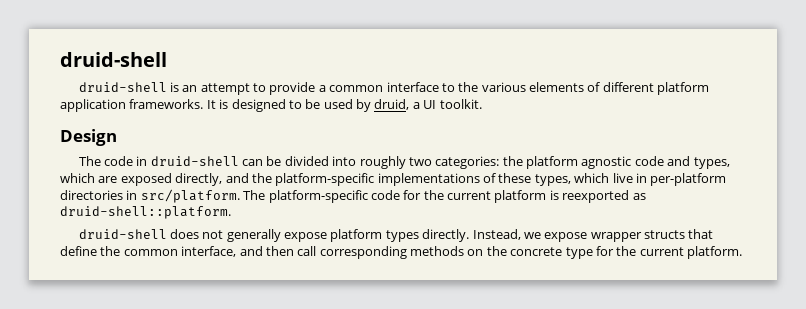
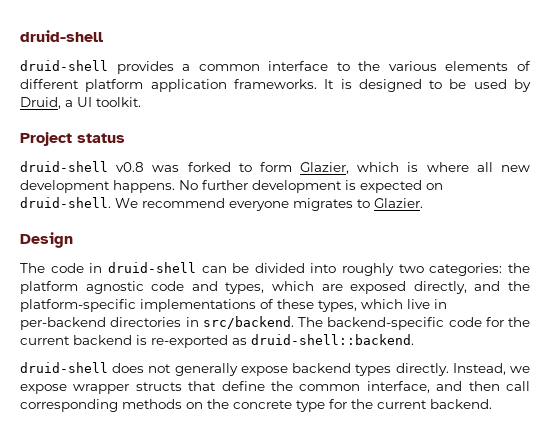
- druid-shell is an attempt to provide a common interface to the various elements of different platform application frameworks.
+ druid-shell provides a common interface to the various elements of different platform application frameworks.
- It is designed to be used by druid, a UI toolkit.
+ It is designed to be used by Druid, a UI toolkit.
+ Project status
+ druid-shell v0.8 was forked to form Glazier, which is where all new development happens. No further development is expected on druid-shell. We recommend everyone migrates to Glazier.
- The code in druid-shell can be divided into roughly two categories: the platform agnostic code and types, which are exposed directly, and the platform-specific implementations of these types, which live in per-platform directories in src/platform. The platform-specific code for the current platform is reexported as druid-shell::platform.
+ The code in druid-shell can be divided into roughly two categories: the platform agnostic code and types, which are exposed directly, and the platform-specific implementations of these types, which live in per-backend directories in src/backend. The backend-specific code for the current backend is re-exported as druid-shell::backend.
- druid-shell does not generally expose platform types directly.
+ druid-shell does not generally expose backend types directly.
- Instead, we expose wrapper structs that define the common interface, and then call corresponding methods on the concrete type for the current platform.
+ Instead, we expose wrapper structs that define the common interface, and then call corresponding methods on the concrete type for the current backend.

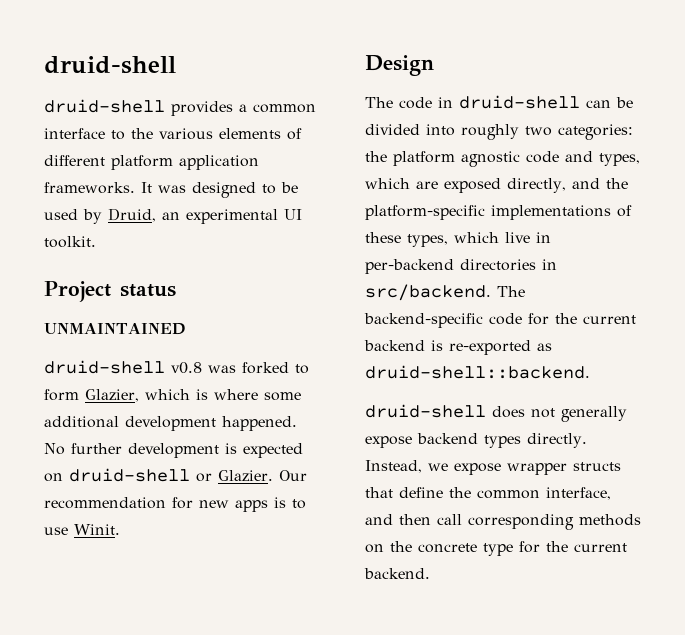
- It is designed to be used by Druid, a UI toolkit.
+ It was designed to be used by Druid, an experimental UI toolkit.
+ UNMAINTAINED
- druid-shell v0.8 was forked to form Glazier, which is where all new development happens.
+ druid-shell v0.8 was forked to form Glazier, which is where some additional development happened.
- No further development is expected on druid-shell. We recommend everyone migrates to Glazier.
+ No further development is expected on druid-shell or Glazier. Our recommendation for new apps is to use Winit.

